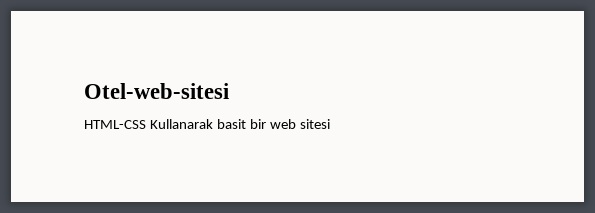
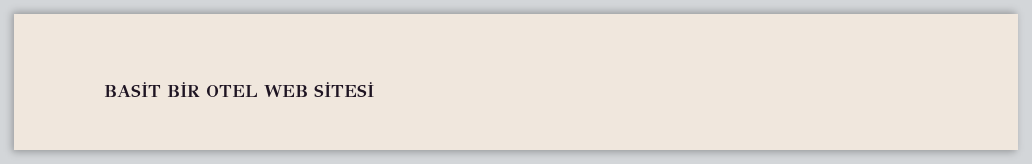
- Otel-web-sitesi
- HTML-CSS Kullanarak basit bir web sitesi
+ BASİT BİR OTEL WEB SİTESİ

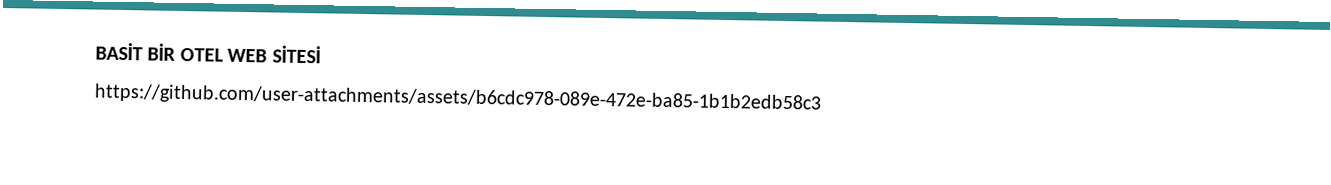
+ https://github.com/user-attachments/assets/b6cdc978-089e-472e-ba85-1b1b2edb58c3

